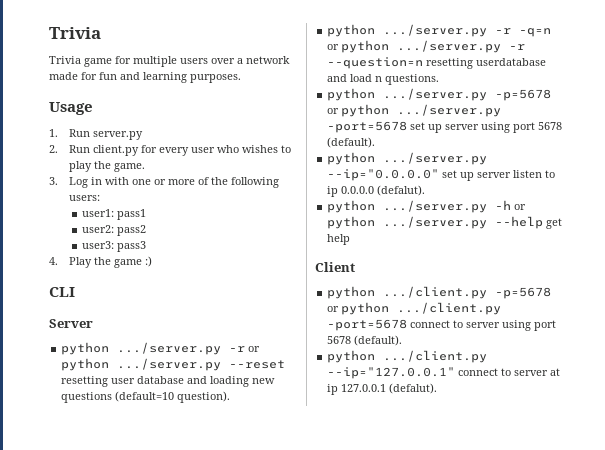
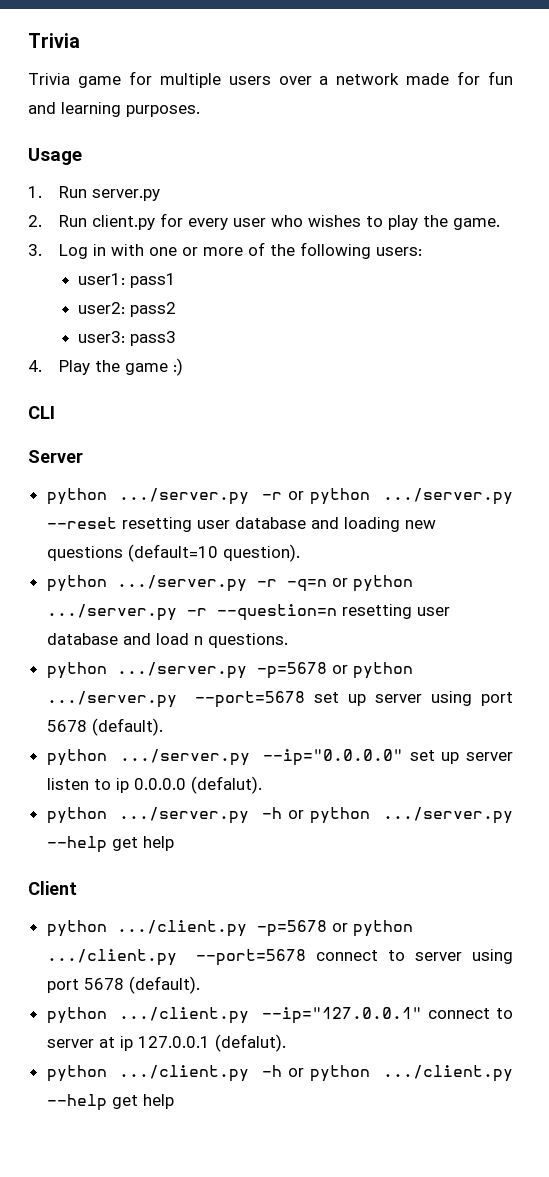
- python .../server.py -r -q=n or python .../server.py -r --question=n resetting userdatabase and load n questions.
+ python .../server.py -r -q=n or python .../server.py -r --question=n resetting user database and load n questions.
- python .../server.py -p=5678 or python .../server.py -port=5678 set up server using port 5678 (default).
+ python .../server.py -p=5678 or python .../server.py --port=5678 set up server using port 5678 (default).
- python .../client.py -p=5678 or python .../client.py -port=5678 connect to server using port 5678 (default).
+ python .../client.py -p=5678 or python .../client.py --port=5678 connect to server using port 5678 (default).
+ python .../client.py -h or python .../client.py --help get help

